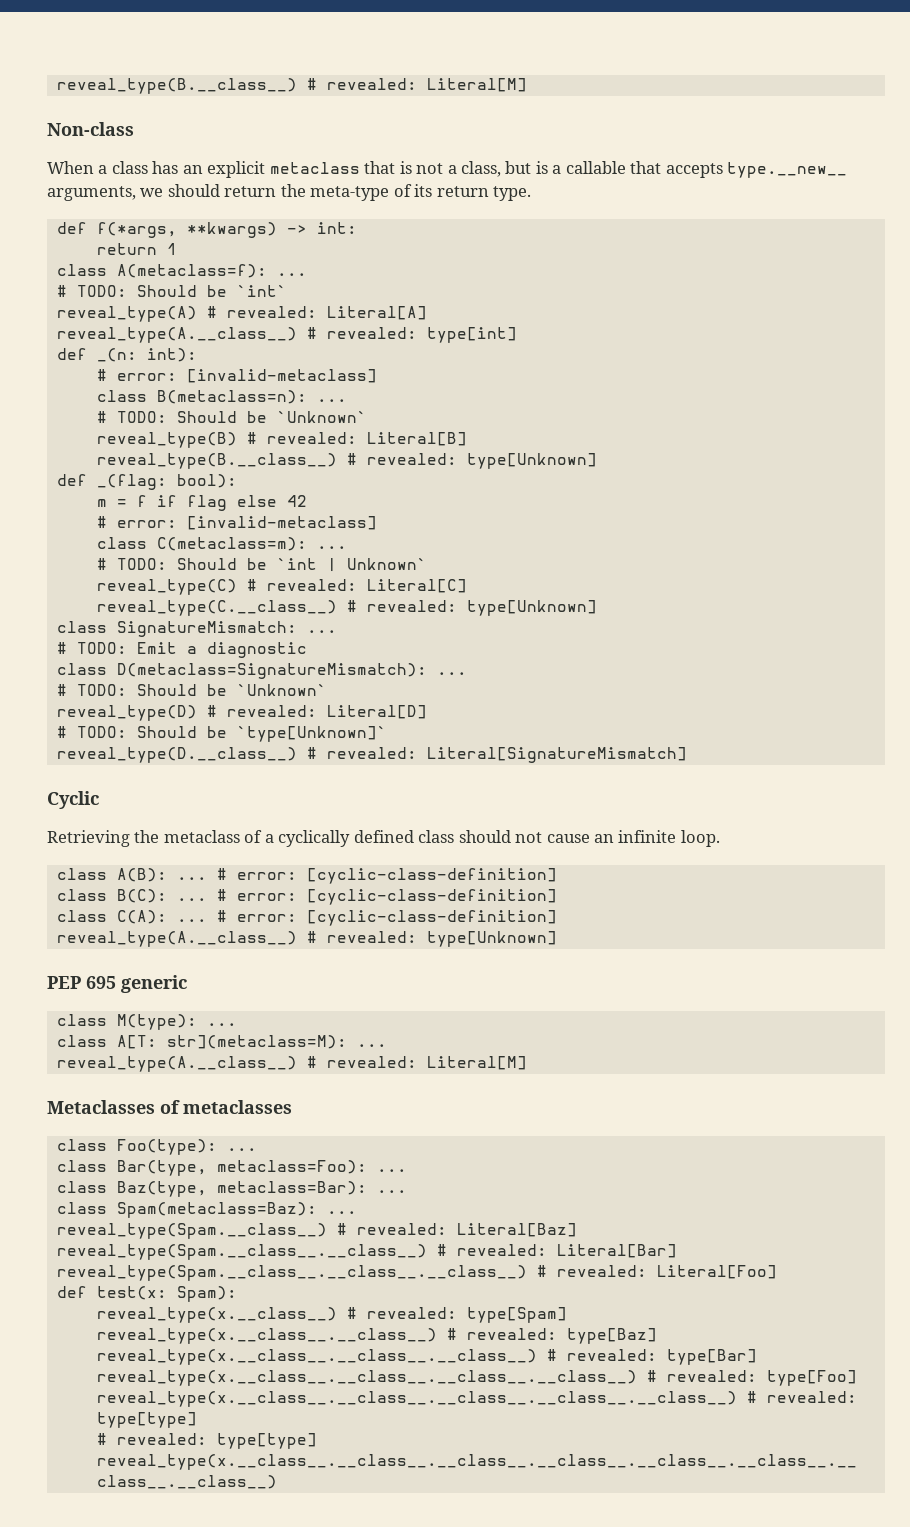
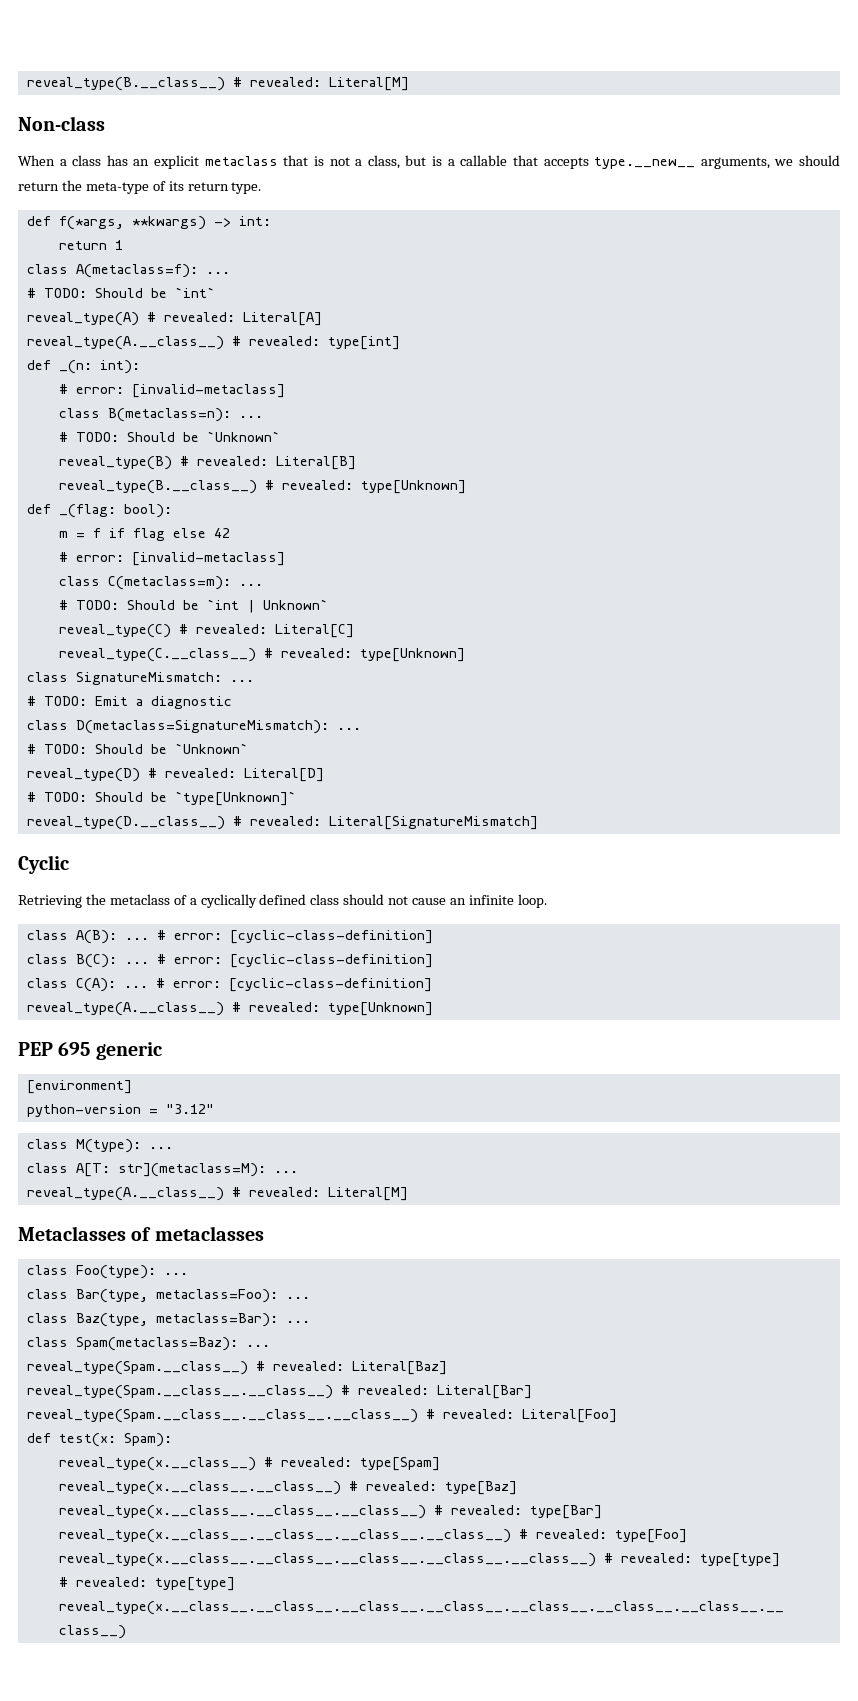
+ [environment]
+ python-version = "3.12"

